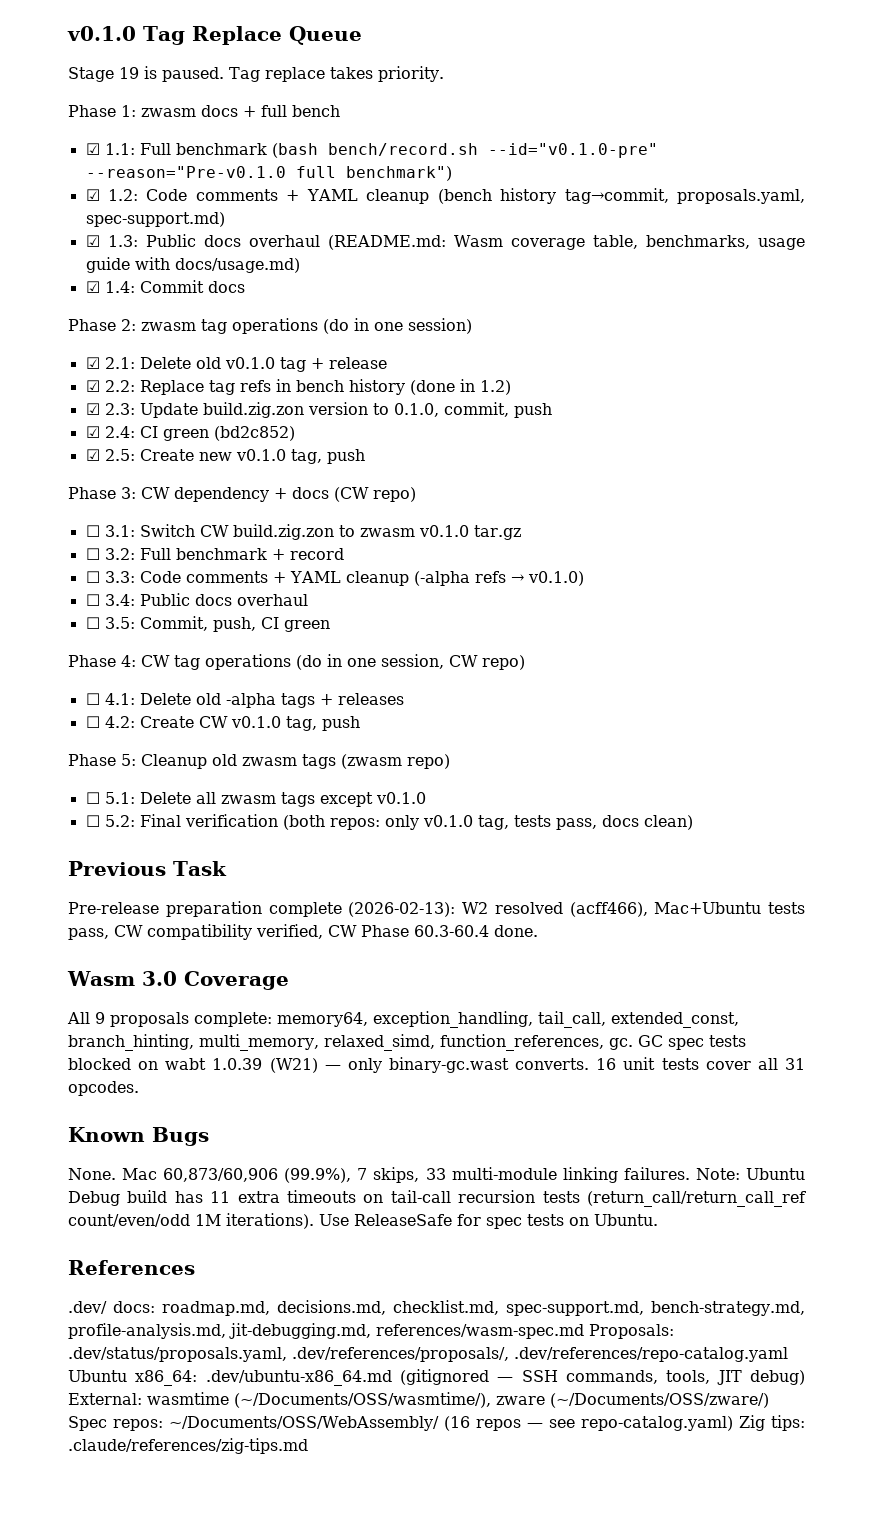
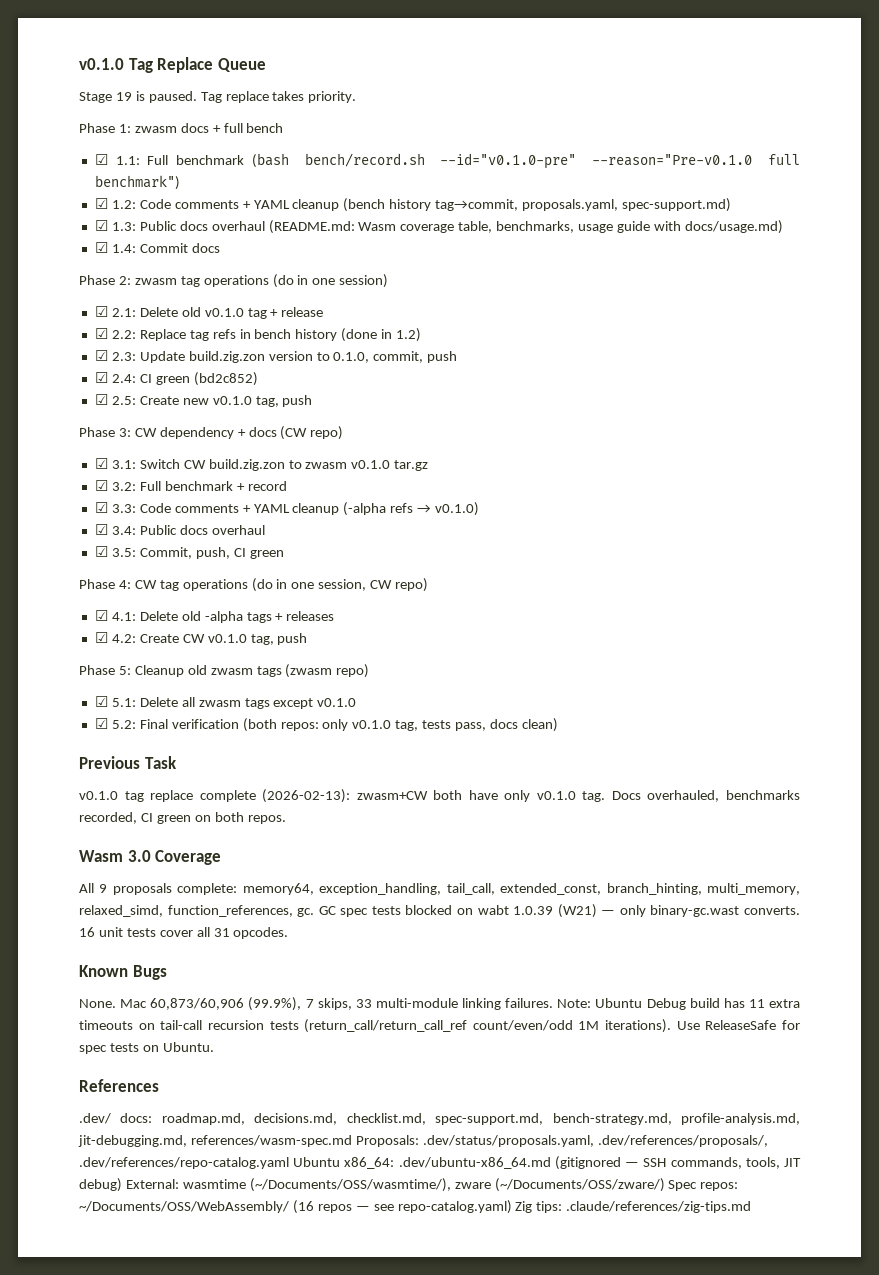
- ☐ 3.1: Switch CW build.zig.zon to zwasm v0.1.0 tar.gz
+ ☑ 3.1: Switch CW build.zig.zon to zwasm v0.1.0 tar.gz
- ☐ 3.2: Full benchmark + record
+ ☑ 3.2: Full benchmark + record
- ☐ 3.3: Code comments + YAML cleanup (-alpha refs → v0.1.0)
+ ☑ 3.3: Code comments + YAML cleanup (-alpha refs → v0.1.0)
- ☐ 3.4: Public docs overhaul
+ ☑ 3.4: Public docs overhaul
- ☐ 3.5: Commit, push, CI green
+ ☑ 3.5: Commit, push, CI green
- ☐ 4.1: Delete old -alpha tags + releases
+ ☑ 4.1: Delete old -alpha tags + releases
- ☐ 4.2: Create CW v0.1.0 tag, push
+ ☑ 4.2: Create CW v0.1.0 tag, push
- ☐ 5.1: Delete all zwasm tags except v0.1.0
+ ☑ 5.1: Delete all zwasm tags except v0.1.0
- ☐ 5.2: Final verification (both repos: only v0.1.0 tag, tests pass, docs clean)
+ ☑ 5.2: Final verification (both repos: only v0.1.0 tag, tests pass, docs clean)
- Pre-release preparation complete (2026-02-13): W2 resolved (acff466), Mac+Ubuntu tests pass, CW compatibility verified, CW Phase 60.3-60.4 done.
+ v0.1.0 tag replace complete (2026-02-13): zwasm+CW both have only v0.1.0 tag. Docs overhauled, benchmarks recorded, CI green on both repos.

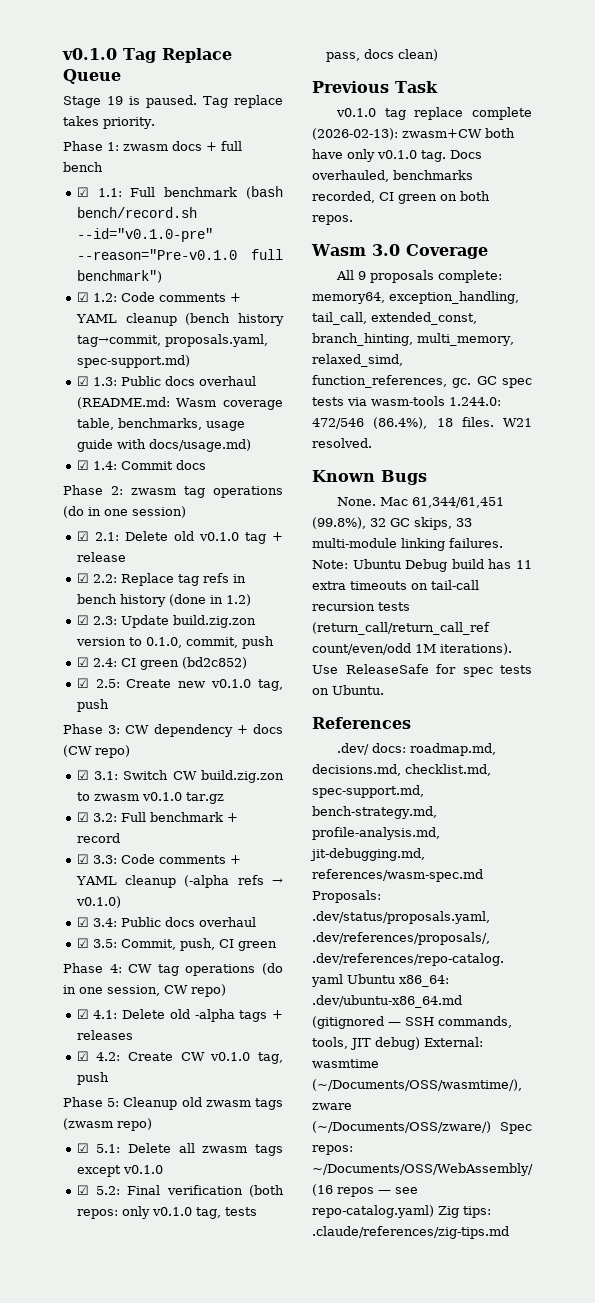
- GC spec tests blocked on wabt 1.0.39 (W21) — only binary-gc.wast converts. 16 unit tests cover all 31 opcodes.
+ GC spec tests via wasm-tools 1.244.0: 472/546 (86.4%), 18 files. W21 resolved.
- Mac 60,873/60,906 (99.9%), 7 skips, 33 multi-module linking failures.
+ Mac 61,344/61,451 (99.8%), 32 GC skips, 33 multi-module linking failures.

